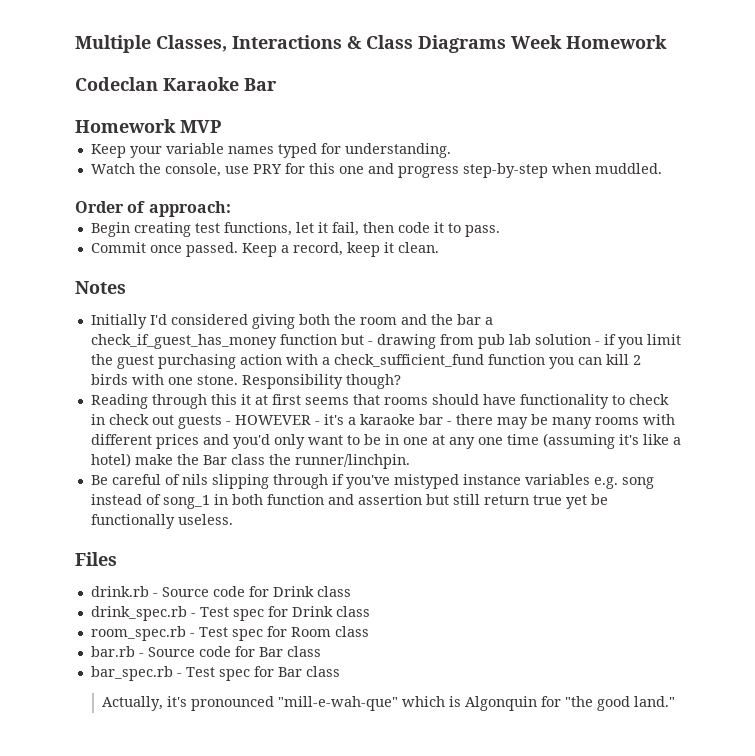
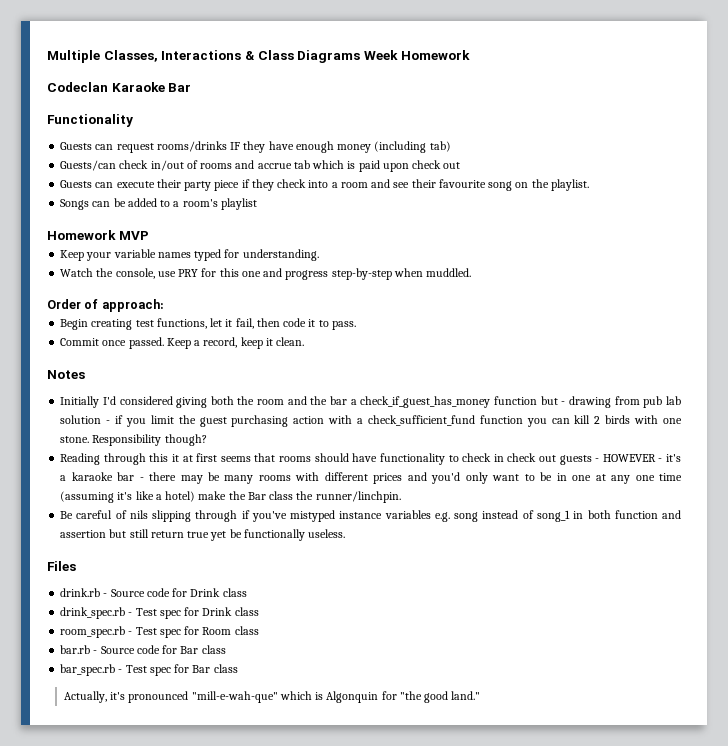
+ Functionality
+ Guests can request rooms/drinks IF they have enough money (including tab)
+ Guests/can check in/out of rooms and accrue tab which is paid upon check out
+ Guests can execute their party piece if they check into a room and see their favourite song on the playlist.
+ Songs can be added to a room's playlist

